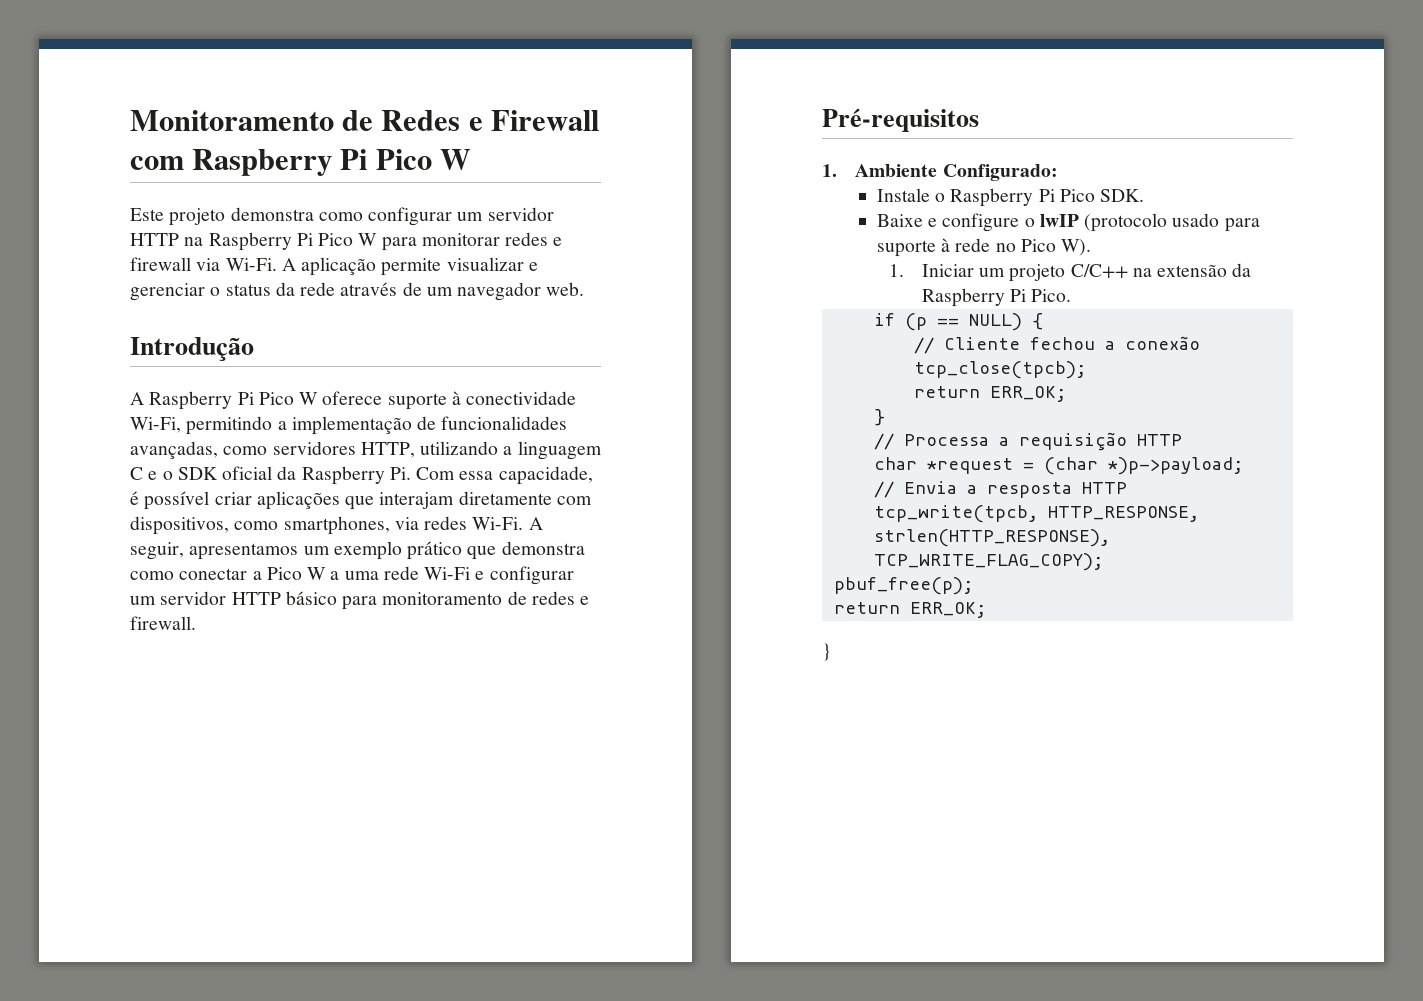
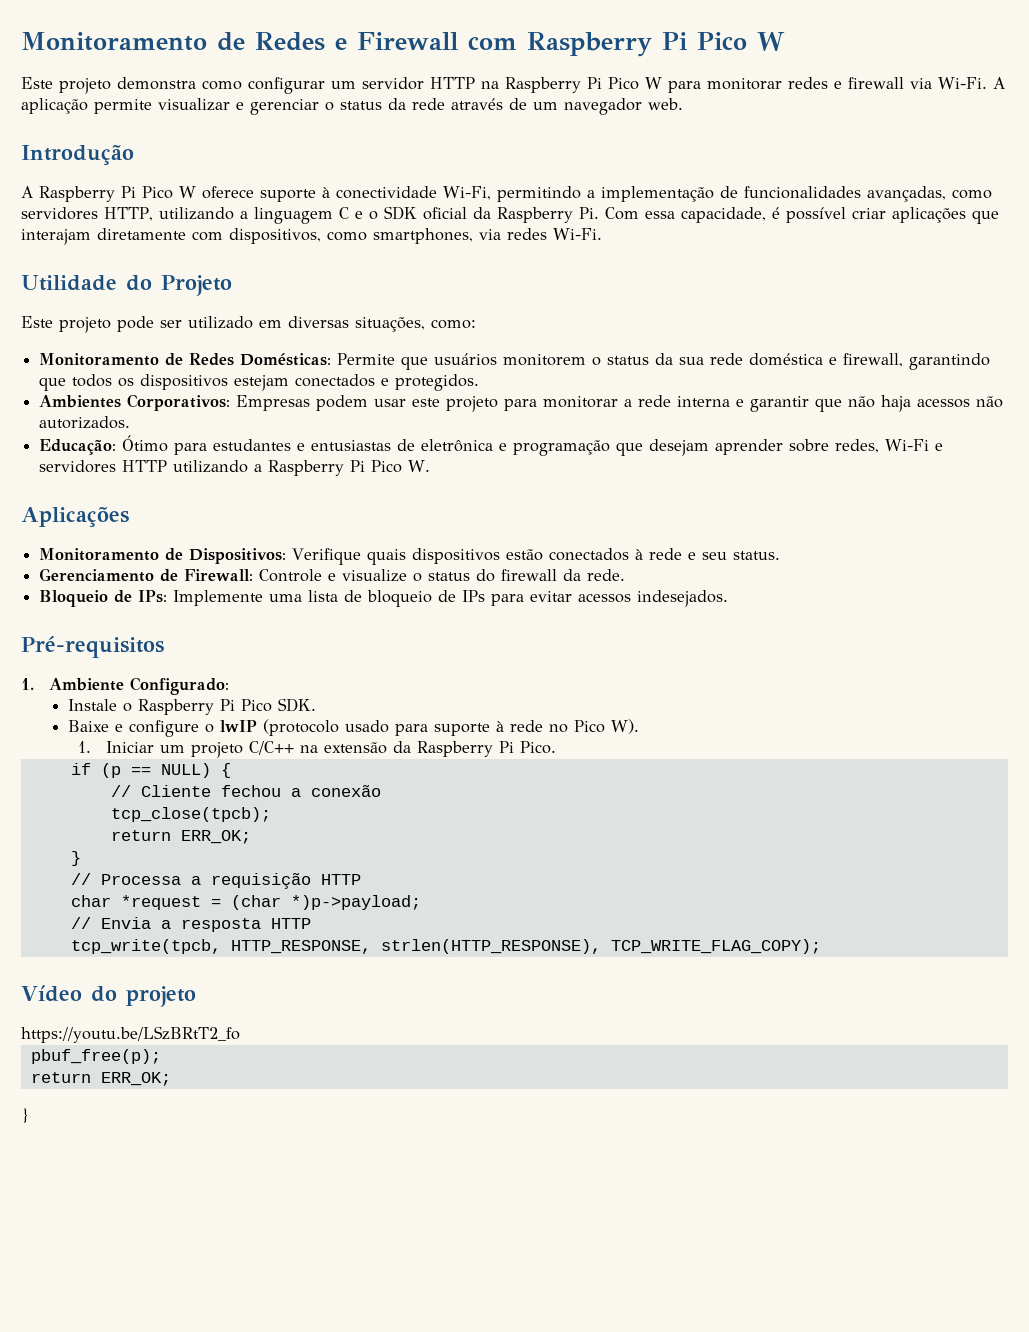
- A Raspberry Pi Pico W oferece suporte à conectividade Wi-Fi, permitindo a implementação de funcionalidades avançadas, como servidores HTTP, utilizando a linguagem C e o SDK oficial da Raspberry Pi. Com essa capacidade, é possível criar aplicações que interajam diretamente com dispositivos, como smartphones, via redes Wi-Fi. A seguir, apresentamos um exemplo prático que demonstra como conectar a Pico W a uma rede Wi-Fi e configurar um servidor HTTP básico para monitoramento de redes e firewall.
+ A Raspberry Pi Pico W oferece suporte à conectividade Wi-Fi, permitindo a implementação de funcionalidades avançadas, como servidores HTTP, utilizando a linguagem C e o SDK oficial da Raspberry Pi. Com essa capacidade, é possível criar aplicações que interajam diretamente com dispositivos, como smartphones, via redes Wi-Fi.
+ Utilidade do Projeto
+ Este projeto pode ser utilizado em diversas situações, como:
+ Monitoramento de Redes Domésticas: Permite que usuários monitorem o status da sua rede doméstica e firewall, garantindo que todos os dispositivos estejam conectados e protegidos.
+ Ambientes Corporativos: Empresas podem usar este projeto para monitorar a rede interna e garantir que não haja acessos não autorizados.
+ Educação: Ótimo para estudantes e entusiastas de eletrônica e programação que desejam aprender sobre redes, Wi-Fi e servidores HTTP utilizando a Raspberry Pi Pico W.
+ Aplicações
+ Monitoramento de Dispositivos: Verifique quais dispositivos estão conectados à rede e seu status.
+ Gerenciamento de Firewall: Controle e visualize o status do firewall da rede.
+ Bloqueio de IPs: Implemente uma lista de bloqueio de IPs para evitar acessos indesejados.
+ Vídeo do projeto
+ https://youtu.be/LSzBRtT2_fo

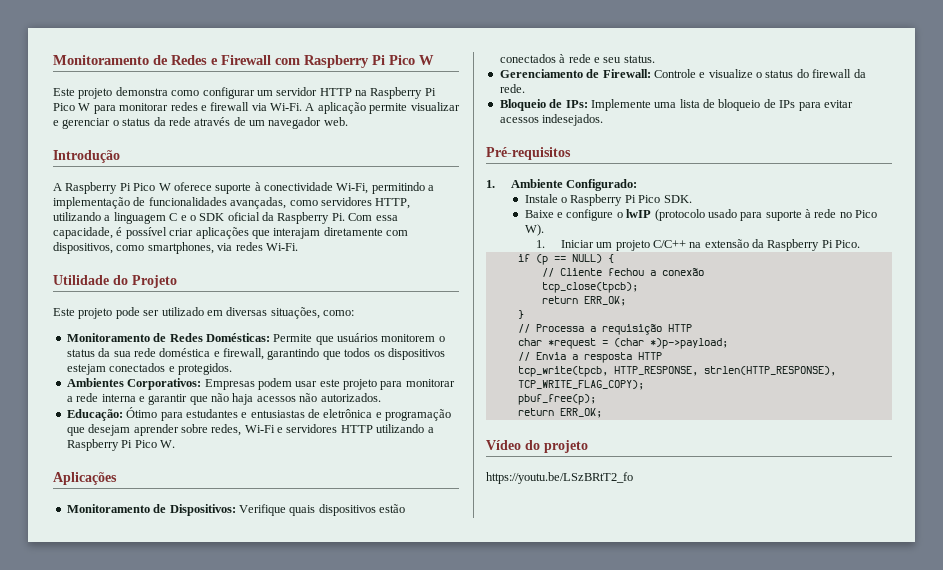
+ pbuf_free(p);
+ return ERR_OK;
- pbuf_free(p);
- return ERR_OK;
- }

